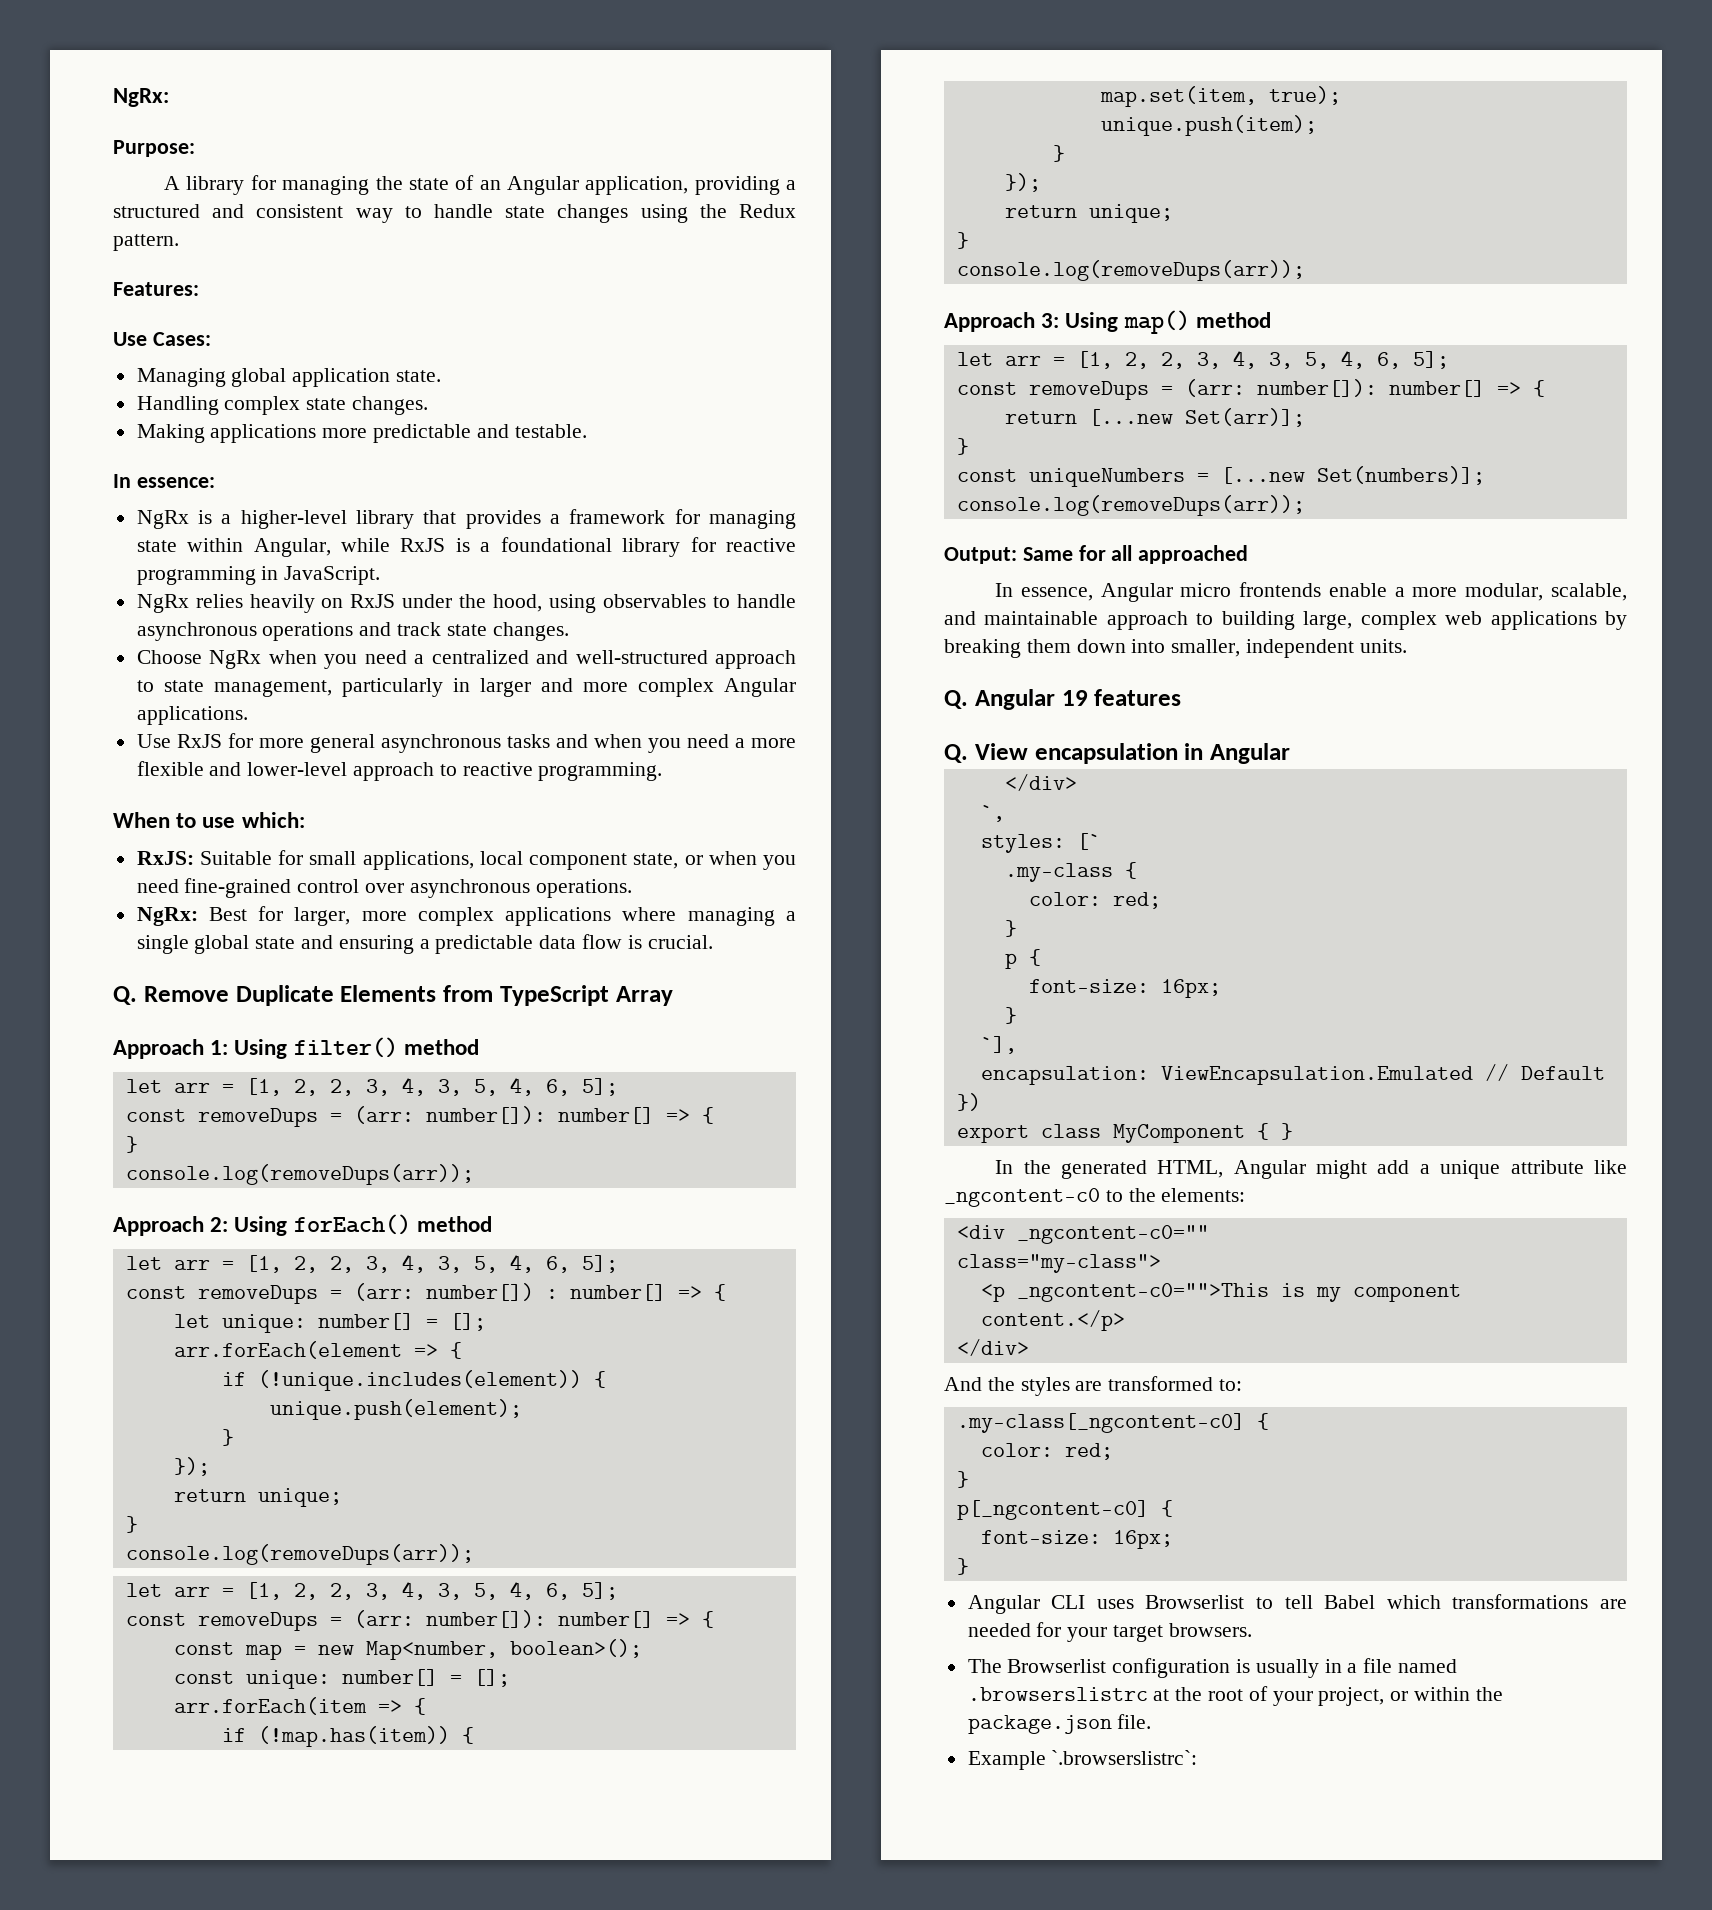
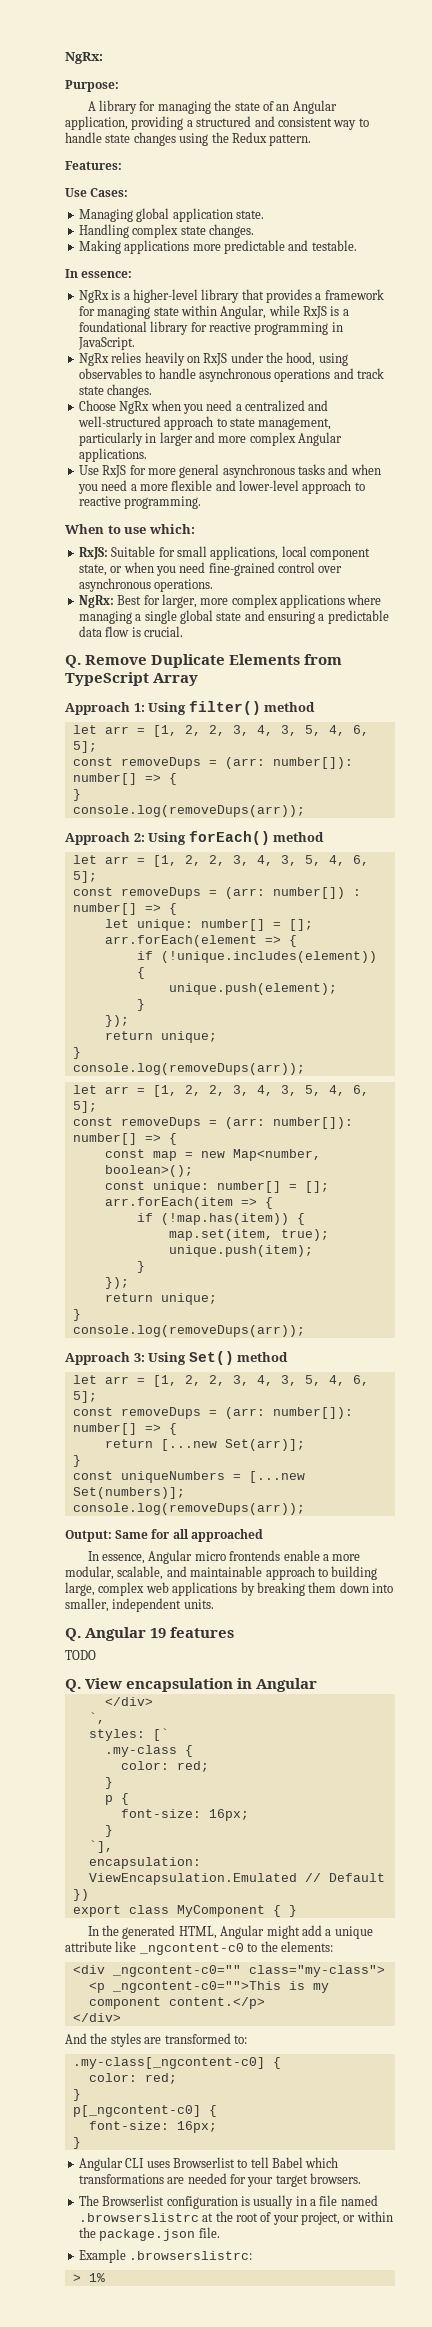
- Approach 3: Using map() method
+ Approach 3: Using Set() method
+ TODO
- <div _ngcontent-c0=""
- class="my-class">
+ <div _ngcontent-c0="" class="my-class">
- Example `.browserslistrc`:
+ Example .browserslistrc:
+ > 1%

